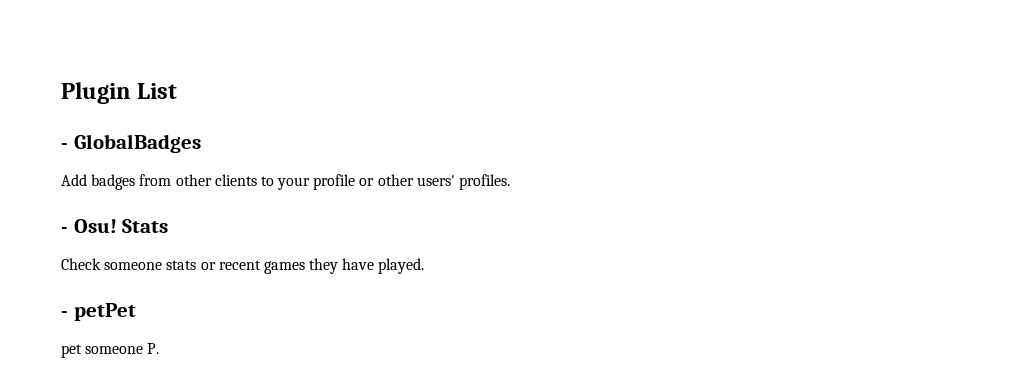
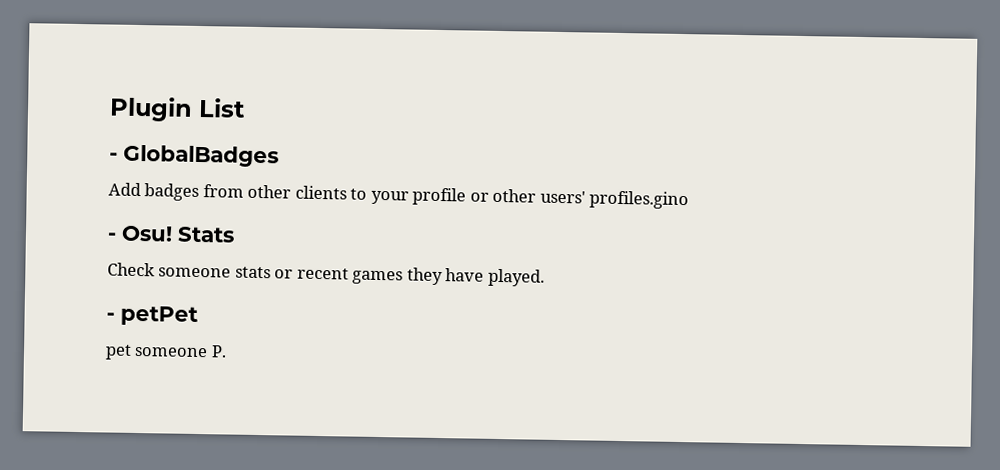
- Add badges from other clients to your profile or other users' profiles.
+ Add badges from other clients to your profile or other users' profiles.gino

